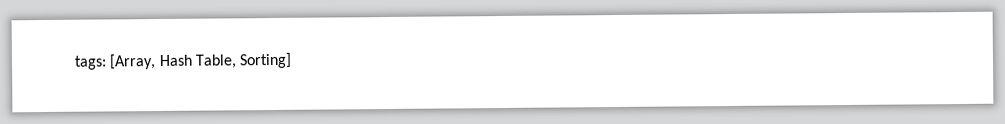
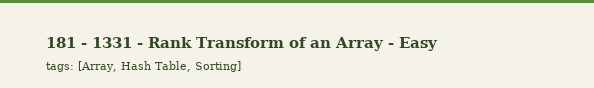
+ 181 - 1331 - Rank Transform of an Array - Easy

